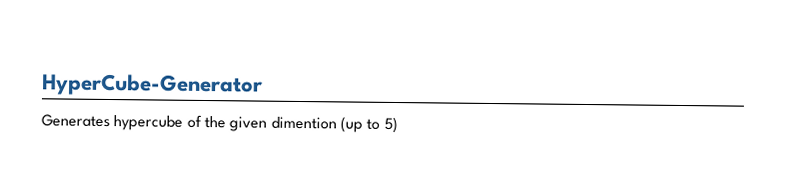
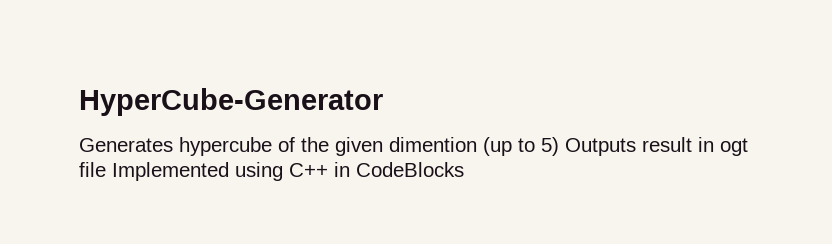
- Generates hypercube of the given dimention (up to 5)
+ Generates hypercube of the given dimention (up to 5) Outputs result in ogt file Implemented using C++ in CodeBlocks

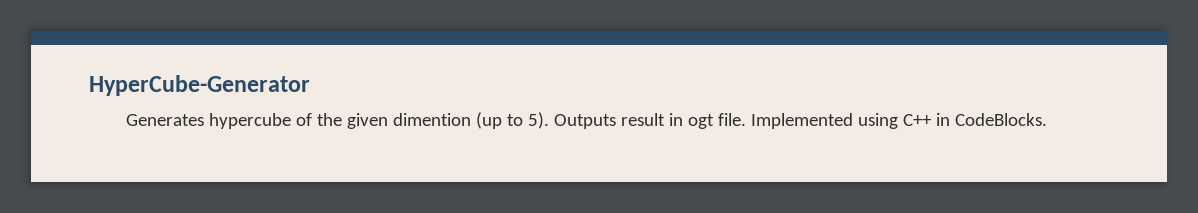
- Generates hypercube of the given dimention (up to 5) Outputs result in ogt file Implemented using C++ in CodeBlocks
+ Generates hypercube of the given dimention (up to 5). Outputs result in ogt file. Implemented using C++ in CodeBlocks.

